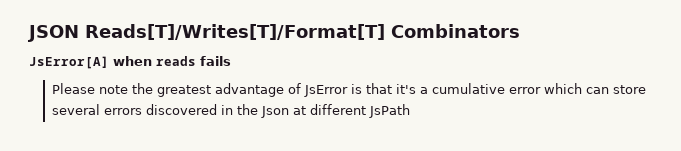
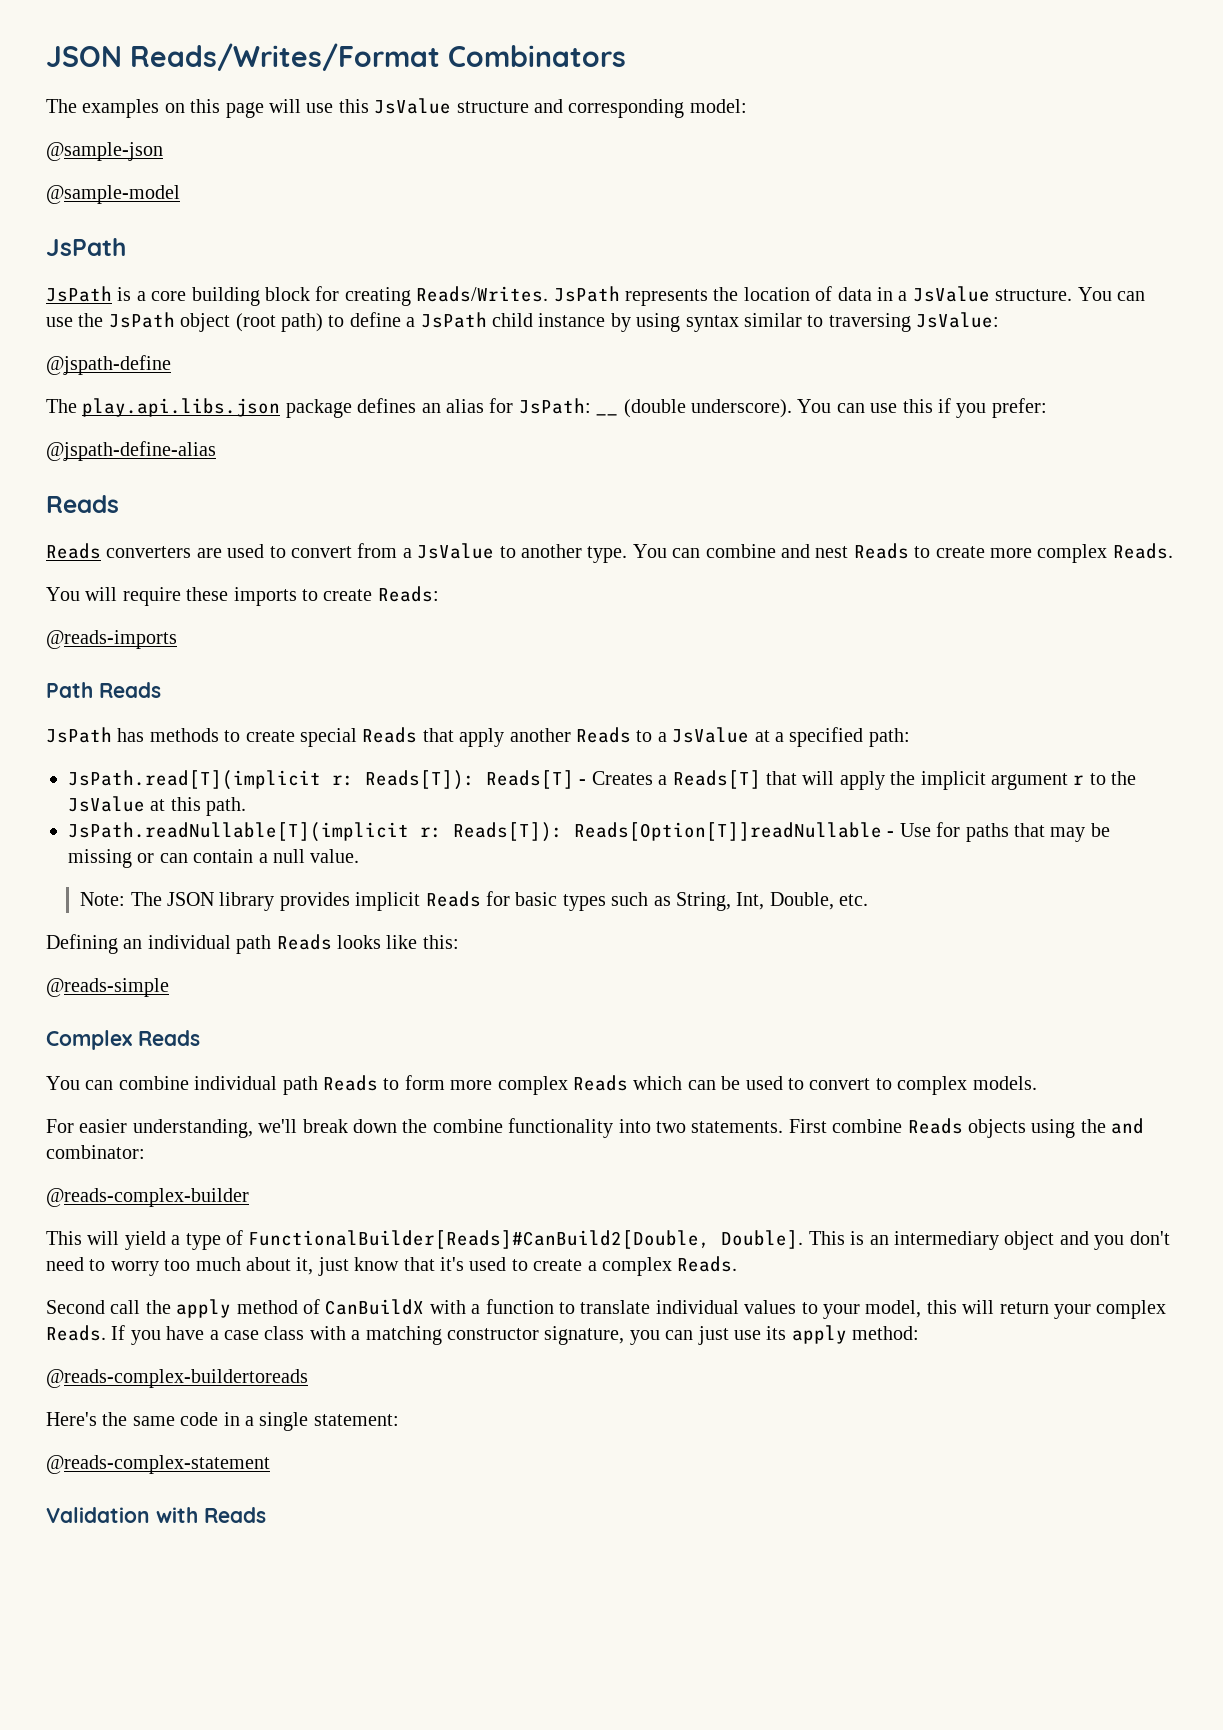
- JSON Reads[T]/Writes[T]/Format[T] Combinators
+ JSON Reads/Writes/Format Combinators
- JsError[A] when reads fails
- Please note the greatest advantage of JsError is that it's a cumulative error which can store several errors discovered in the Json at different JsPath
+ The examples on this page will use this JsValue structure and corresponding model:
+ @sample-json
+ @sample-model
+ JsPath
+ JsPath is a core building block for creating Reads/Writes. JsPath represents the location of data in a JsValue structure. You can use the JsPath object (root path) to define a JsPath child instance by using syntax similar to traversing JsValue:
+ @jspath-define
+ The play.api.libs.json package defines an alias for JsPath: __ (double underscore). You can use this if you prefer:
+ @jspath-define-alias
+ Reads
+ Reads converters are used to convert from a JsValue to another type. You can combine and nest Reads to create more complex Reads.
+ You will require these imports to create Reads:
+ @reads-imports
+ Path Reads
+ JsPath has methods to create special Reads that apply another Reads to a JsValue at a specified path:
+ JsPath.read[T](implicit r: Reads[T]): Reads[T] - Creates a Reads[T] that will apply the implicit argument r to the JsValue at this path.
+ JsPath.readNullable[T](implicit r: Reads[T]): Reads[Option[T]]readNullable - Use for paths that may be missing or can contain a null value.
+ Note: The JSON library provides implicit Reads for basic types such as String, Int, Double, etc.
+ Defining an individual path Reads looks like this:
+ @reads-simple
+ Complex Reads
+ You can combine individual path Reads to form more complex Reads which can be used to convert to complex models.
+ For easier understanding, we'll break down the combine functionality into two statements. First combine Reads objects using the and combinator:
+ @reads-complex-builder
+ This will yield a type of FunctionalBuilder[Reads]#CanBuild2[Double, Double]. This is an intermediary object and you don't need to worry too much about it, just know that it's used to create a complex Reads.
+ Second call the apply method of CanBuildX with a function to translate individual values to your model, this will return your complex Reads. If you have a case class with a matching constructor signature, you can just use its apply method:
+ @reads-complex-buildertoreads
+ Here's the same code in a single statement:
+ @reads-complex-statement
+ Validation with Reads

